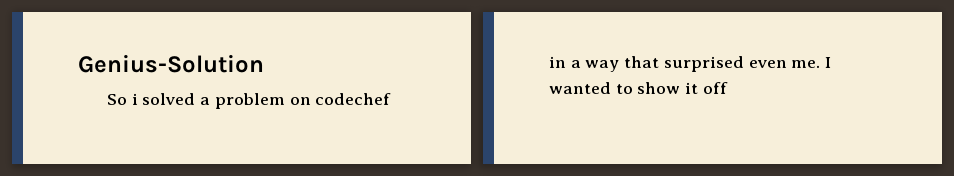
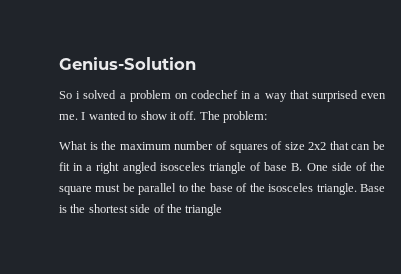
- I wanted to show it off
+ I wanted to show it off. The problem:
+ What is the maximum number of squares of size 2x2 that can be fit in a right angled isosceles triangle of base B. One side of the square must be parallel to the base of the isosceles triangle. Base is the shortest side of the triangle

